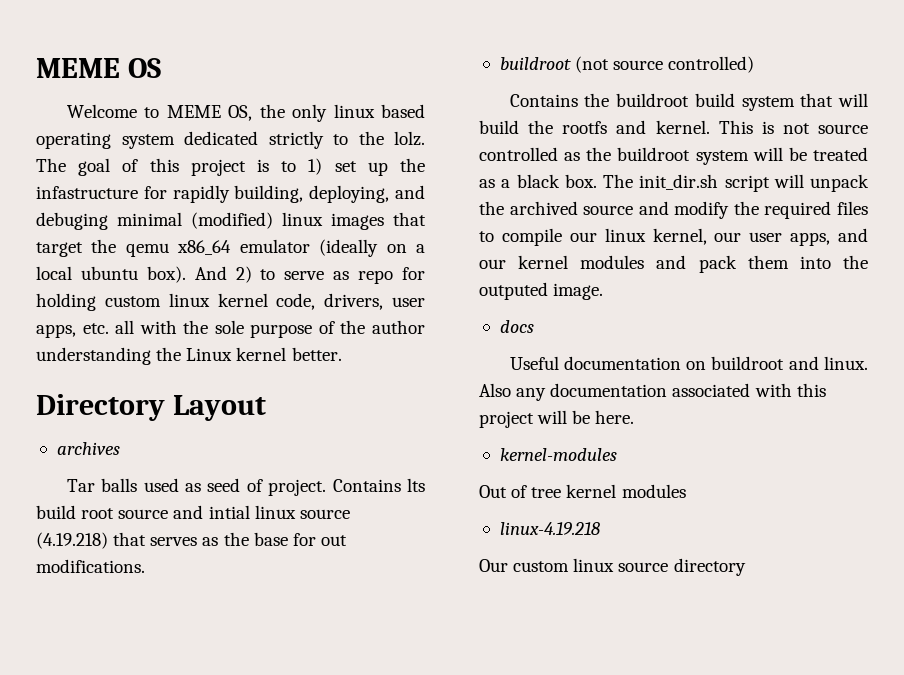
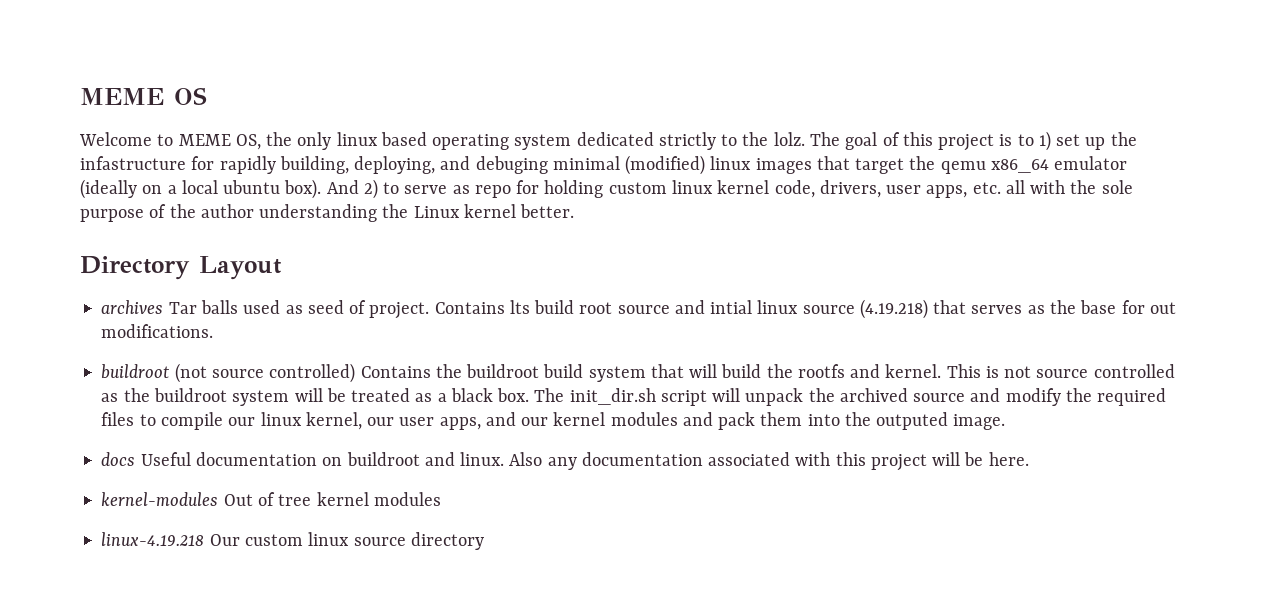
- archives
- Tar balls used as seed of project.
+ archives Tar balls used as seed of project.
- buildroot (not source controlled)
- Contains the buildroot build system that will build the rootfs and kernel.
+ buildroot (not source controlled) Contains the buildroot build system that will build the rootfs and kernel.
- docs
- Useful documentation on buildroot and linux.
+ docs Useful documentation on buildroot and linux.
- kernel-modules
- Out of tree kernel modules
+ kernel-modules Out of tree kernel modules
- linux-4.19.218
- Our custom linux source directory
+ linux-4.19.218 Our custom linux source directory

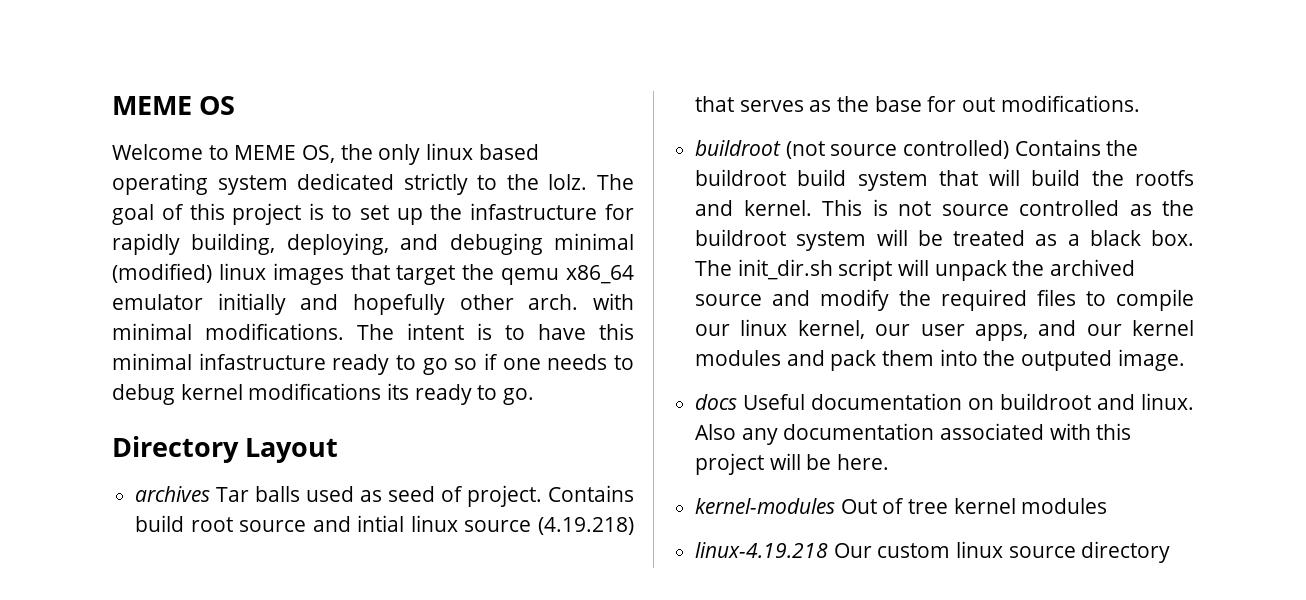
- The goal of this project is to 1) set up the infastructure for rapidly building, deploying, and debuging minimal (modified) linux images that target the qemu x86_64 emulator (ideally on a local ubuntu box). And 2) to serve as repo for holding custom linux kernel code, drivers, user apps, etc. all with the sole purpose of the author understanding the Linux kernel better.
+ The goal of this project is to set up the infastructure for rapidly building, deploying, and debuging minimal (modified) linux images that target the qemu x86_64 emulator initially and hopefully other arch. with minimal modifications. The intent is to have this minimal infastructure ready to go so if one needs to debug kernel modifications its ready to go.
- Contains lts build root source and intial linux source (4.19.218) that serves as the base for out modifications.
+ Contains build root source and intial linux source (4.19.218) that serves as the base for out modifications.

